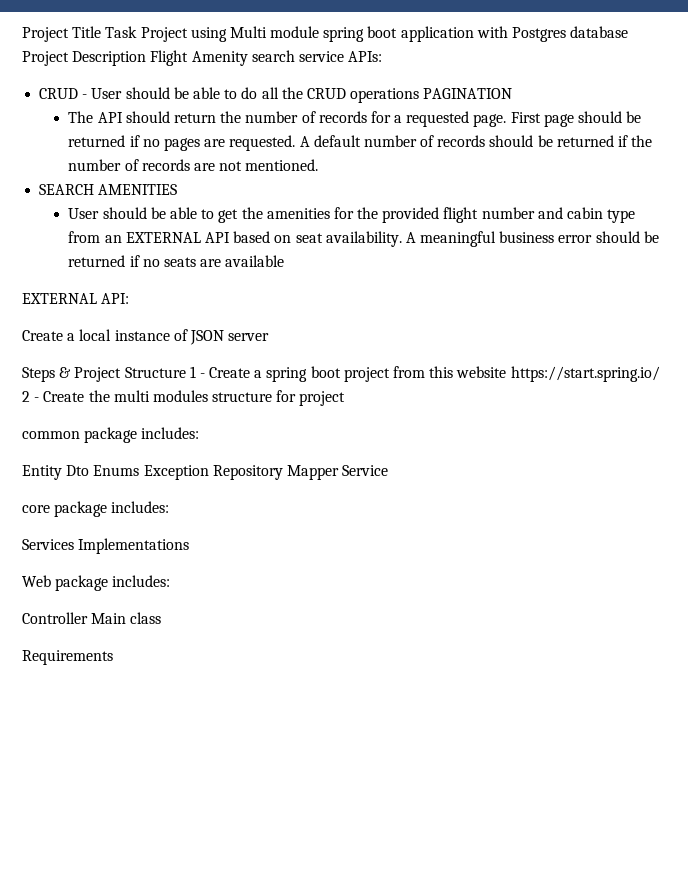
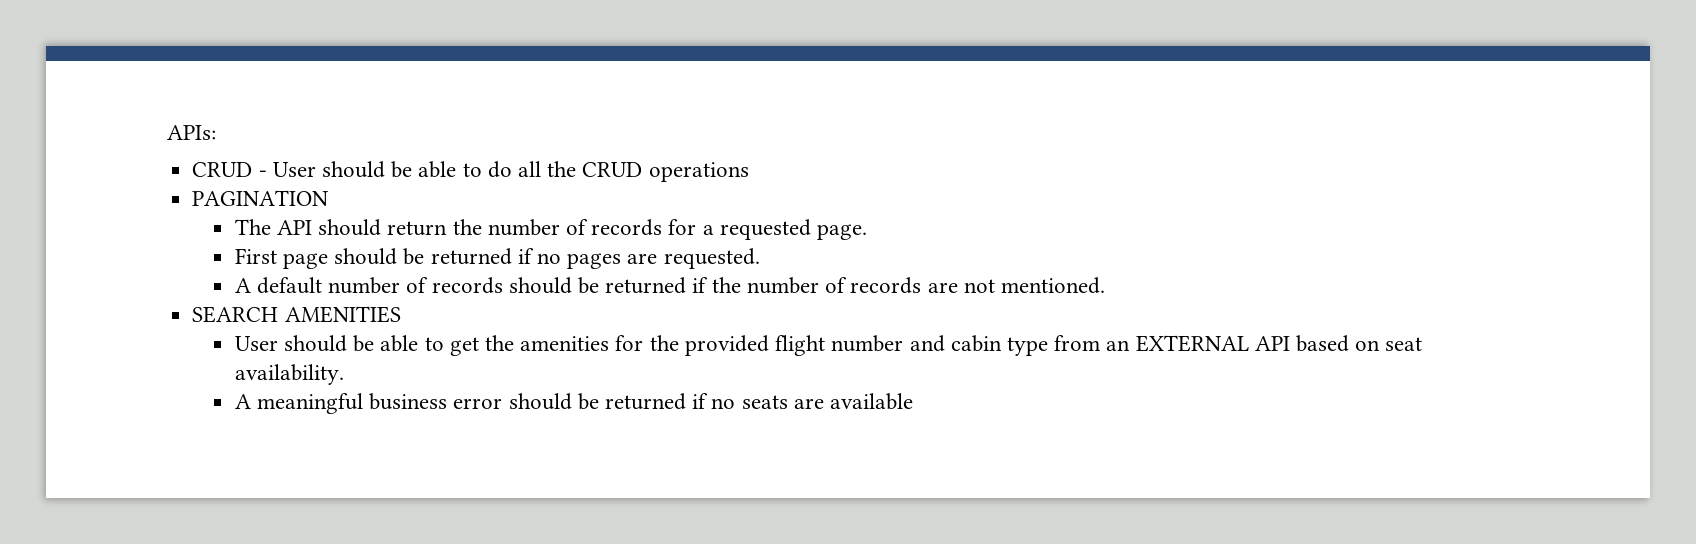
- Project Title Task Project using Multi module spring boot application with Postgres database Project Description Flight Amenity search service APIs:
+ APIs:
- CRUD - User should be able to do all the CRUD operations PAGINATION
+ CRUD - User should be able to do all the CRUD operations
+ PAGINATION
- The API should return the number of records for a requested page. First page should be returned if no pages are requested. A default number of records should be returned if the number of records are not mentioned.
+ The API should return the number of records for a requested page.
+ First page should be returned if no pages are requested.
+ A default number of records should be returned if the number of records are not mentioned.
- User should be able to get the amenities for the provided flight number and cabin type from an EXTERNAL API based on seat availability. A meaningful business error should be returned if no seats are available
+ User should be able to get the amenities for the provided flight number and cabin type from an EXTERNAL API based on seat availability.
+ A meaningful business error should be returned if no seats are available
- EXTERNAL API:
- Create a local instance of JSON server
- Steps & Project Structure 1 - Create a spring boot project from this website https://start.spring.io/ 2 - Create the multi modules structure for project
- common package includes:
- Entity Dto Enums Exception Repository Mapper Service
- core package includes:
- Services Implementations
- Web package includes:
- Controller Main class
- Requirements

